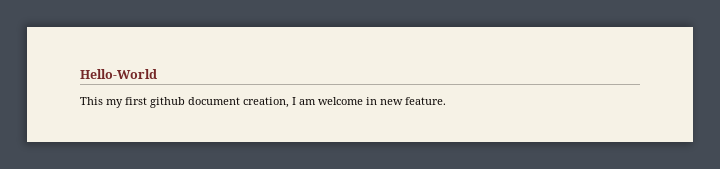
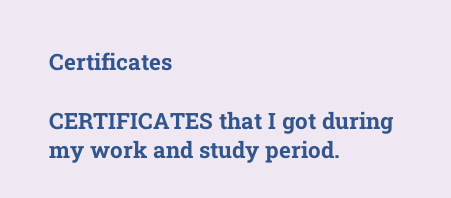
- Hello-World
- This my first github document creation, I am welcome in new feature.
+ Certificates
+ CERTIFICATES that I got during my work and study period.

